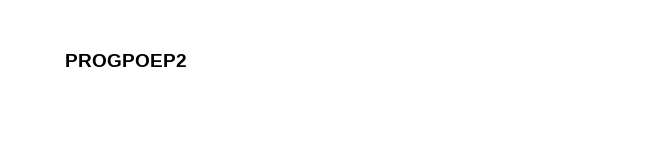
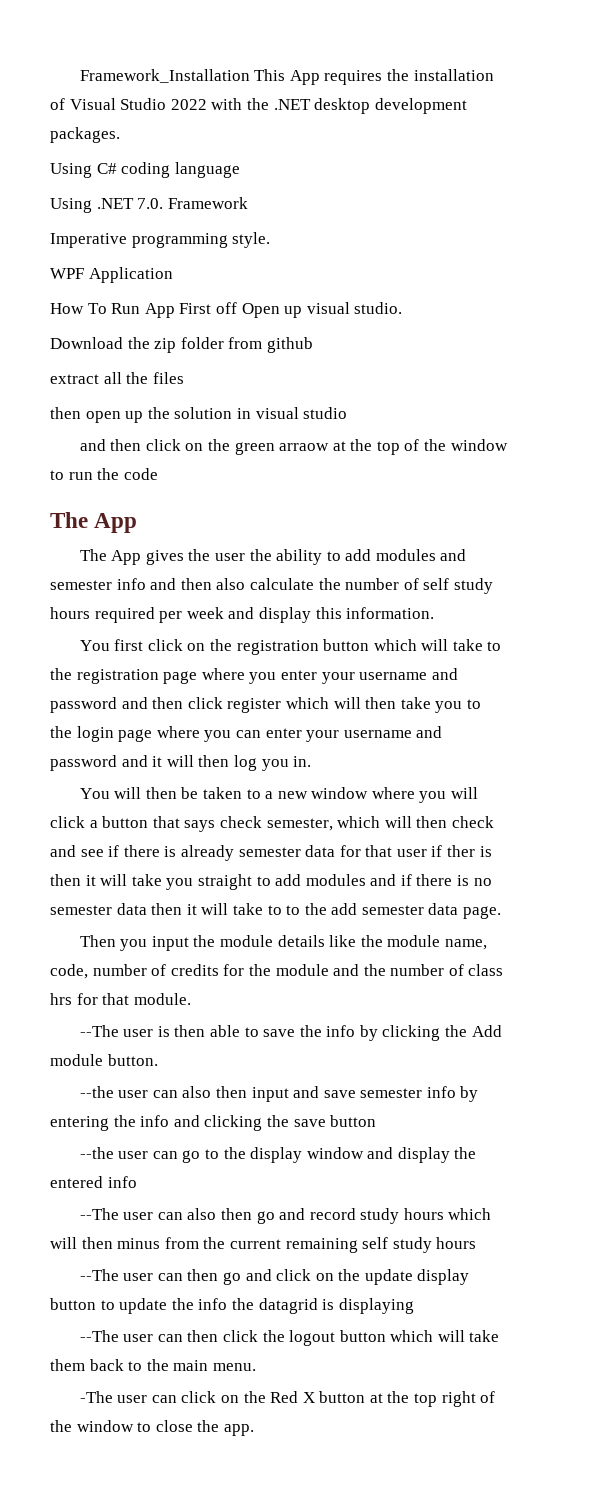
- PROGPOEP2
+ Framework_Installation This App requires the installation of Visual Studio 2022 with the .NET desktop development packages.
+ Using C# coding language
+ Using .NET 7.0. Framework
+ Imperative programming style.
+ WPF Application
+ How To Run App First off Open up visual studio.
+ Download the zip folder from github
+ extract all the files
+ then open up the solution in visual studio
+ and then click on the green arraow at the top of the window to run the code
+ The App
+ The App gives the user the ability to add modules and semester info and then also calculate the number of self study hours required per week and display this information.
+ You first click on the registration button which will take to the registration page where you enter your username and password and then click register which will then take you to the login page where you can enter your username and password and it will then log you in.
+ You will then be taken to a new window where you will click a button that says check semester, which will then check and see if there is already semester data for that user if ther is then it will take you straight to add modules and if there is no semester data then it will take to to the add semester data page.
+ Then you input the module details like the module name, code, number of credits for the module and the number of class hrs for that module.
+ --The user is then able to save the info by clicking the Add module button.
+ --the user can also then input and save semester info by entering the info and clicking the save button
+ --the user can go to the display window and display the entered info
+ --The user can also then go and record study hours which will then minus from the current remaining self study hours
+ --The user can then go and click on the update display button to update the info the datagrid is displaying
+ --The user can then click the logout button which will take them back to the main menu.
+ -The user can click on the Red X button at the top right of the window to close the app.

